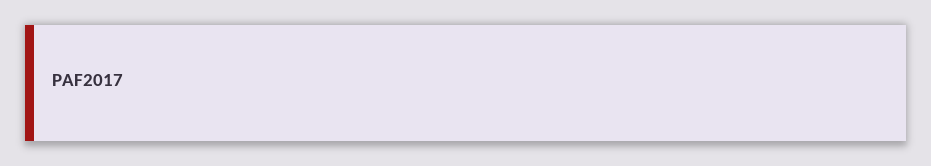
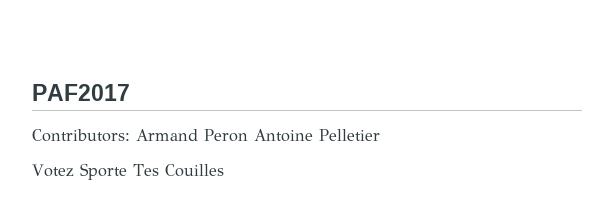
+ Contributors: Armand Peron Antoine Pelletier
+ Votez Sporte Tes Couilles

